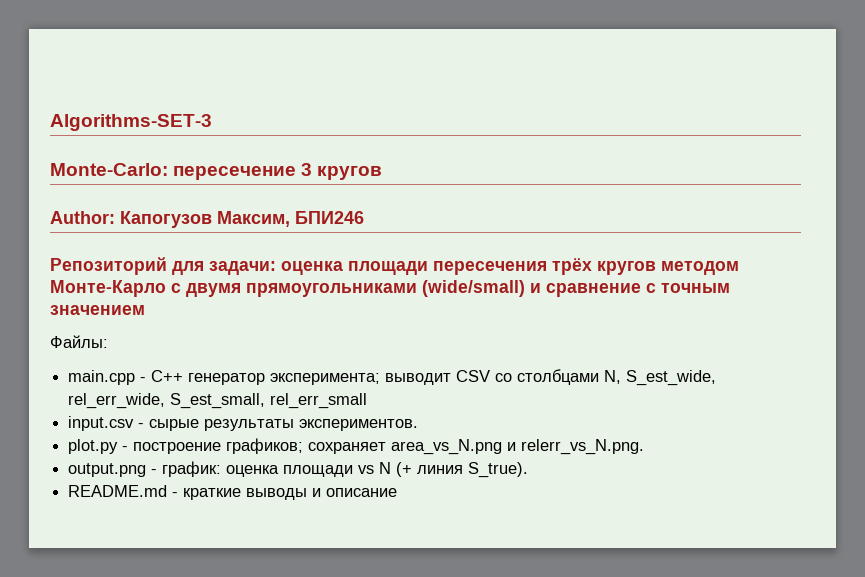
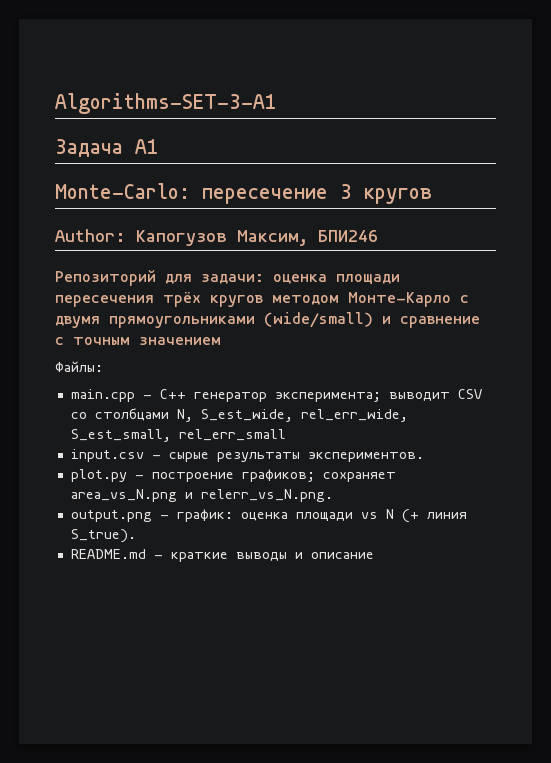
- Algorithms-SET-3
+ Algorithms-SET-3-A1
+ Задача A1

